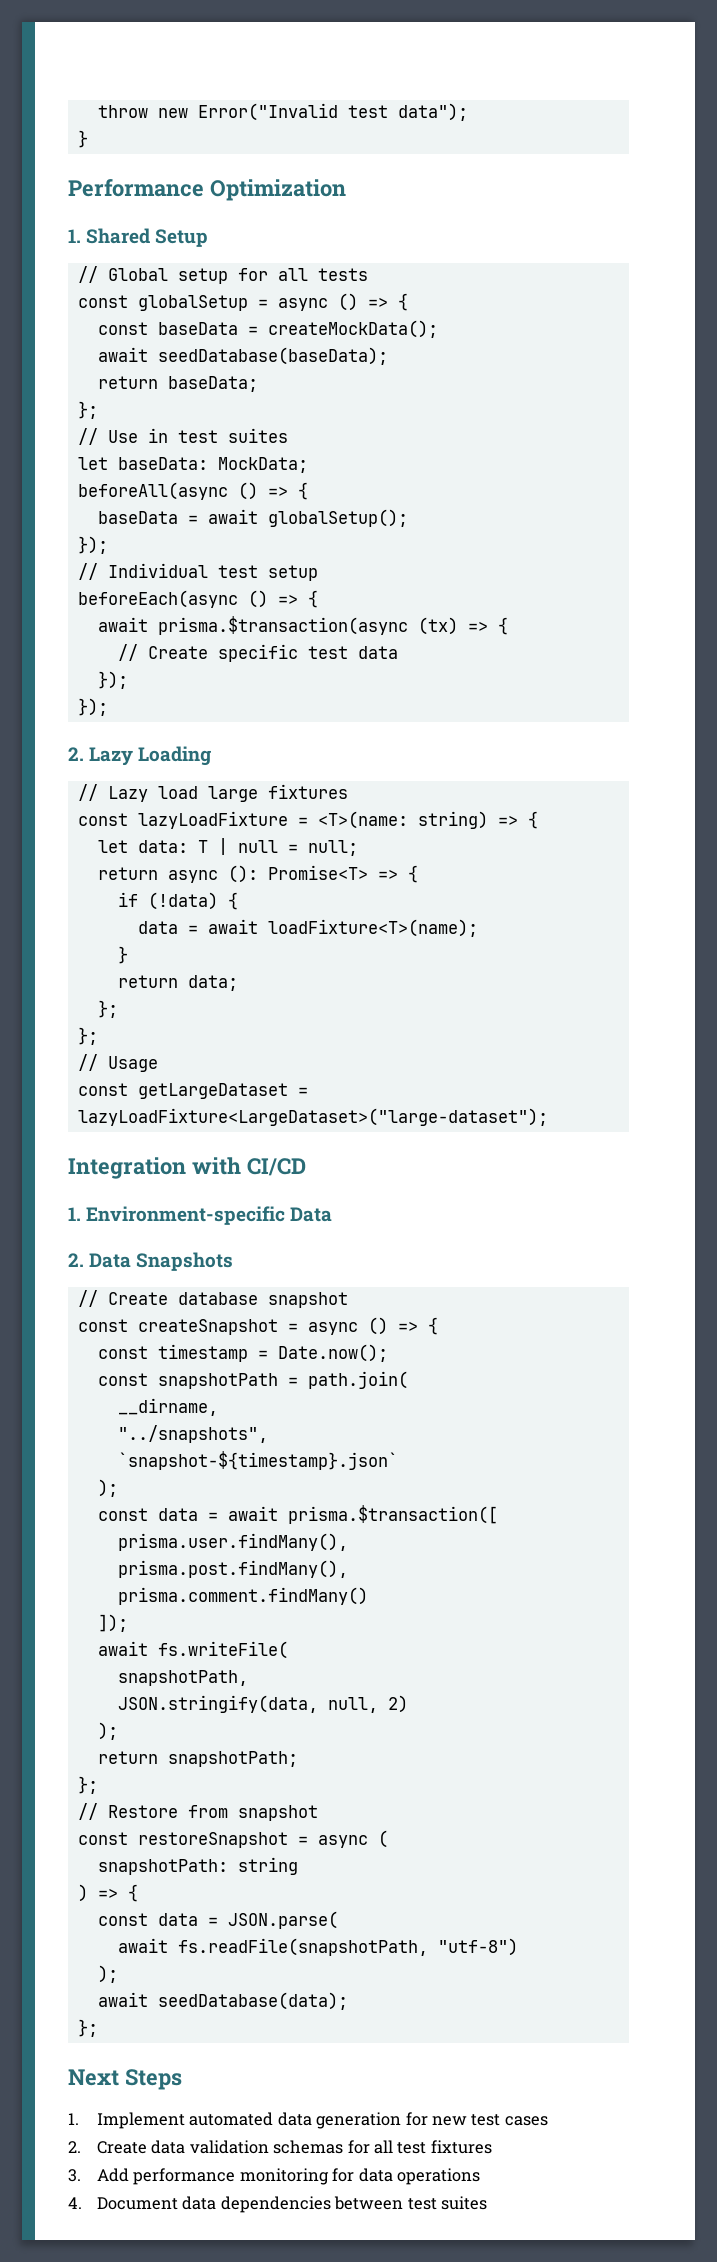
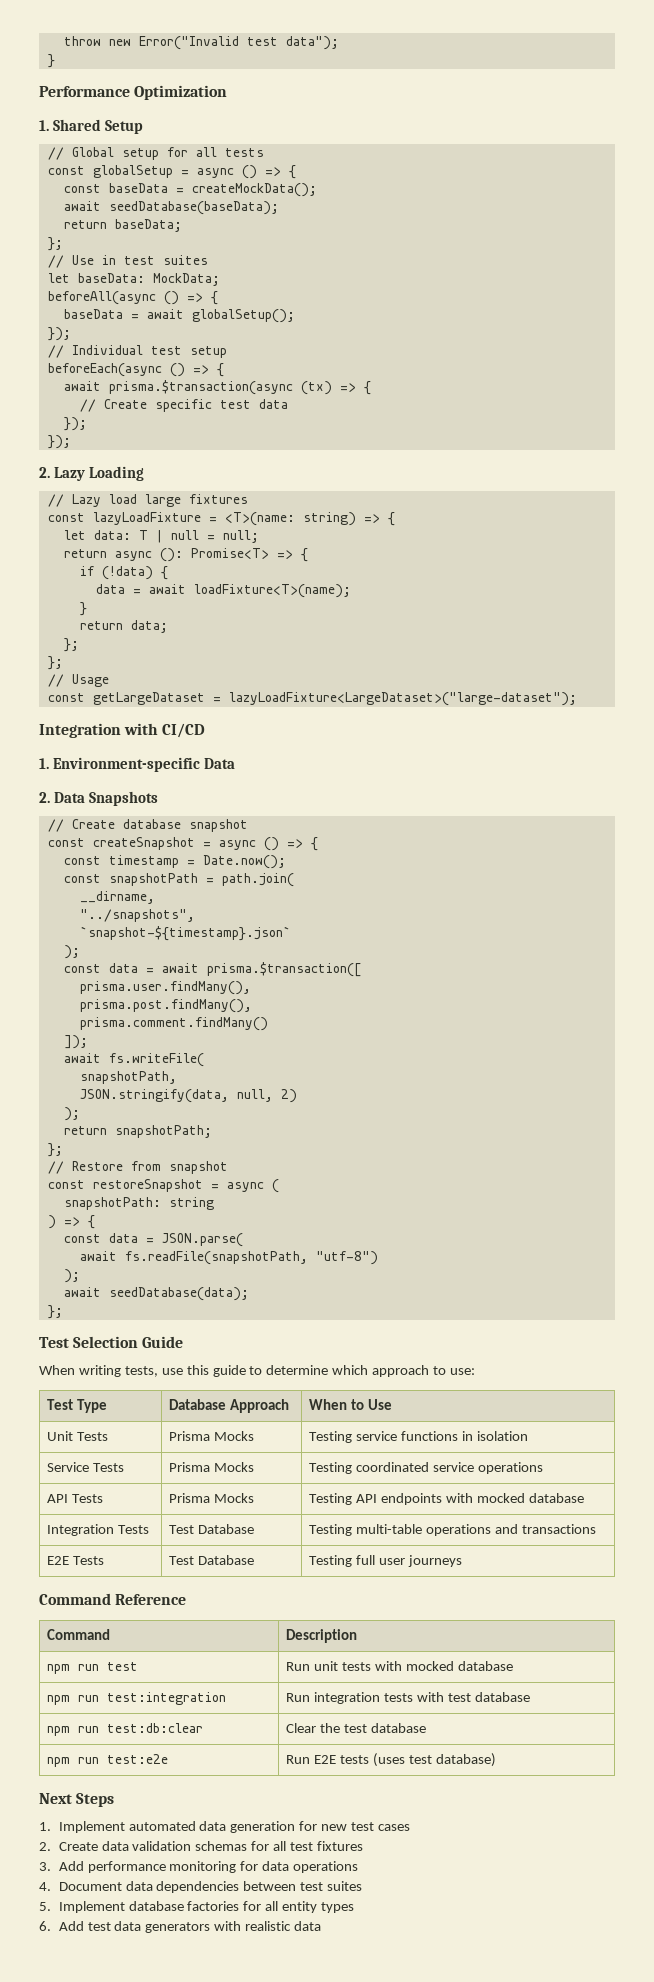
+ Test Selection Guide
+ When writing tests, use this guide to determine which approach to use:
+ Test Type | Database Approach | When to Use
+ Unit Tests | Prisma Mocks | Testing service functions in isolation
+ Service Tests | Prisma Mocks | Testing coordinated service operations
+ API Tests | Prisma Mocks | Testing API endpoints with mocked database
+ Integration Tests | Test Database | Testing multi-table operations and transactions
+ E2E Tests | Test Database | Testing full user journeys
+ Command Reference
+ Command | Description
+ npm run test | Run unit tests with mocked database
+ npm run test:integration | Run integration tests with test database
+ npm run test:db:clear | Clear the test database
+ npm run test:e2e | Run E2E tests (uses test database)
+ 5. Implement database factories for all entity types
+ 6. Add test data generators with realistic data

